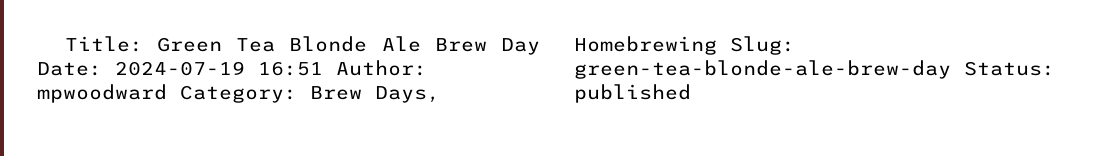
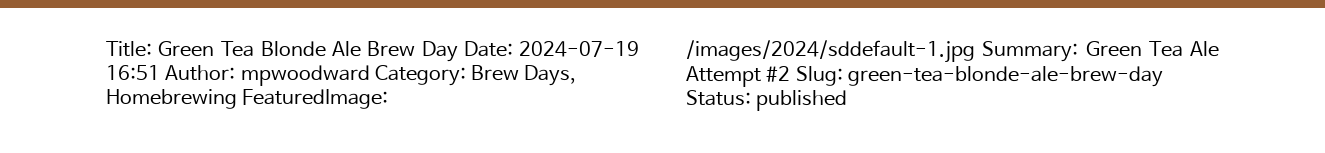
- Title: Green Tea Blonde Ale Brew Day Date: 2024-07-19 16:51 Author: mpwoodward Category: Brew Days, Homebrewing Slug: green-tea-blonde-ale-brew-day Status: published
+ Title: Green Tea Blonde Ale Brew Day Date: 2024-07-19 16:51 Author: mpwoodward Category: Brew Days, Homebrewing FeaturedImage: /images/2024/sddefault-1.jpg Summary: Green Tea Ale Attempt #2 Slug: green-tea-blonde-ale-brew-day Status: published

